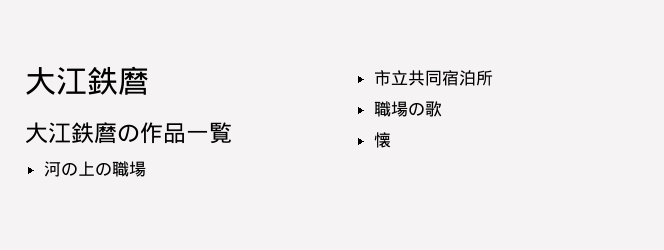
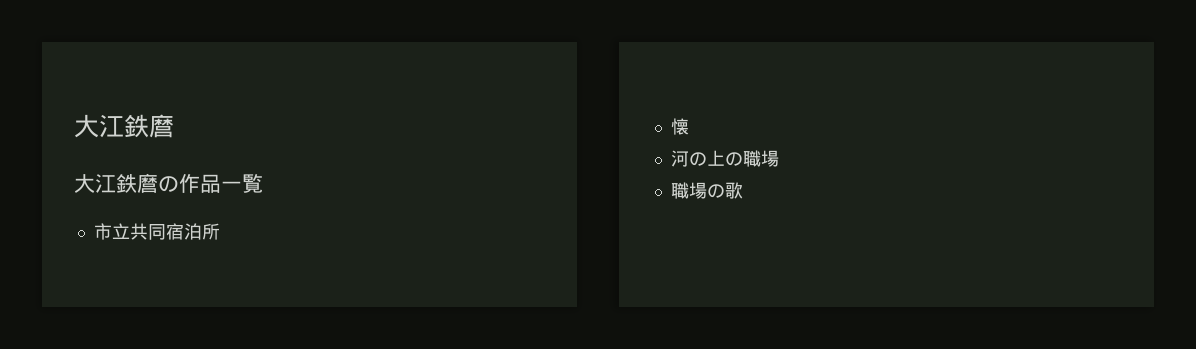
- 河の上の職場
+ 懐
+ 河の上の職場
- 懐

